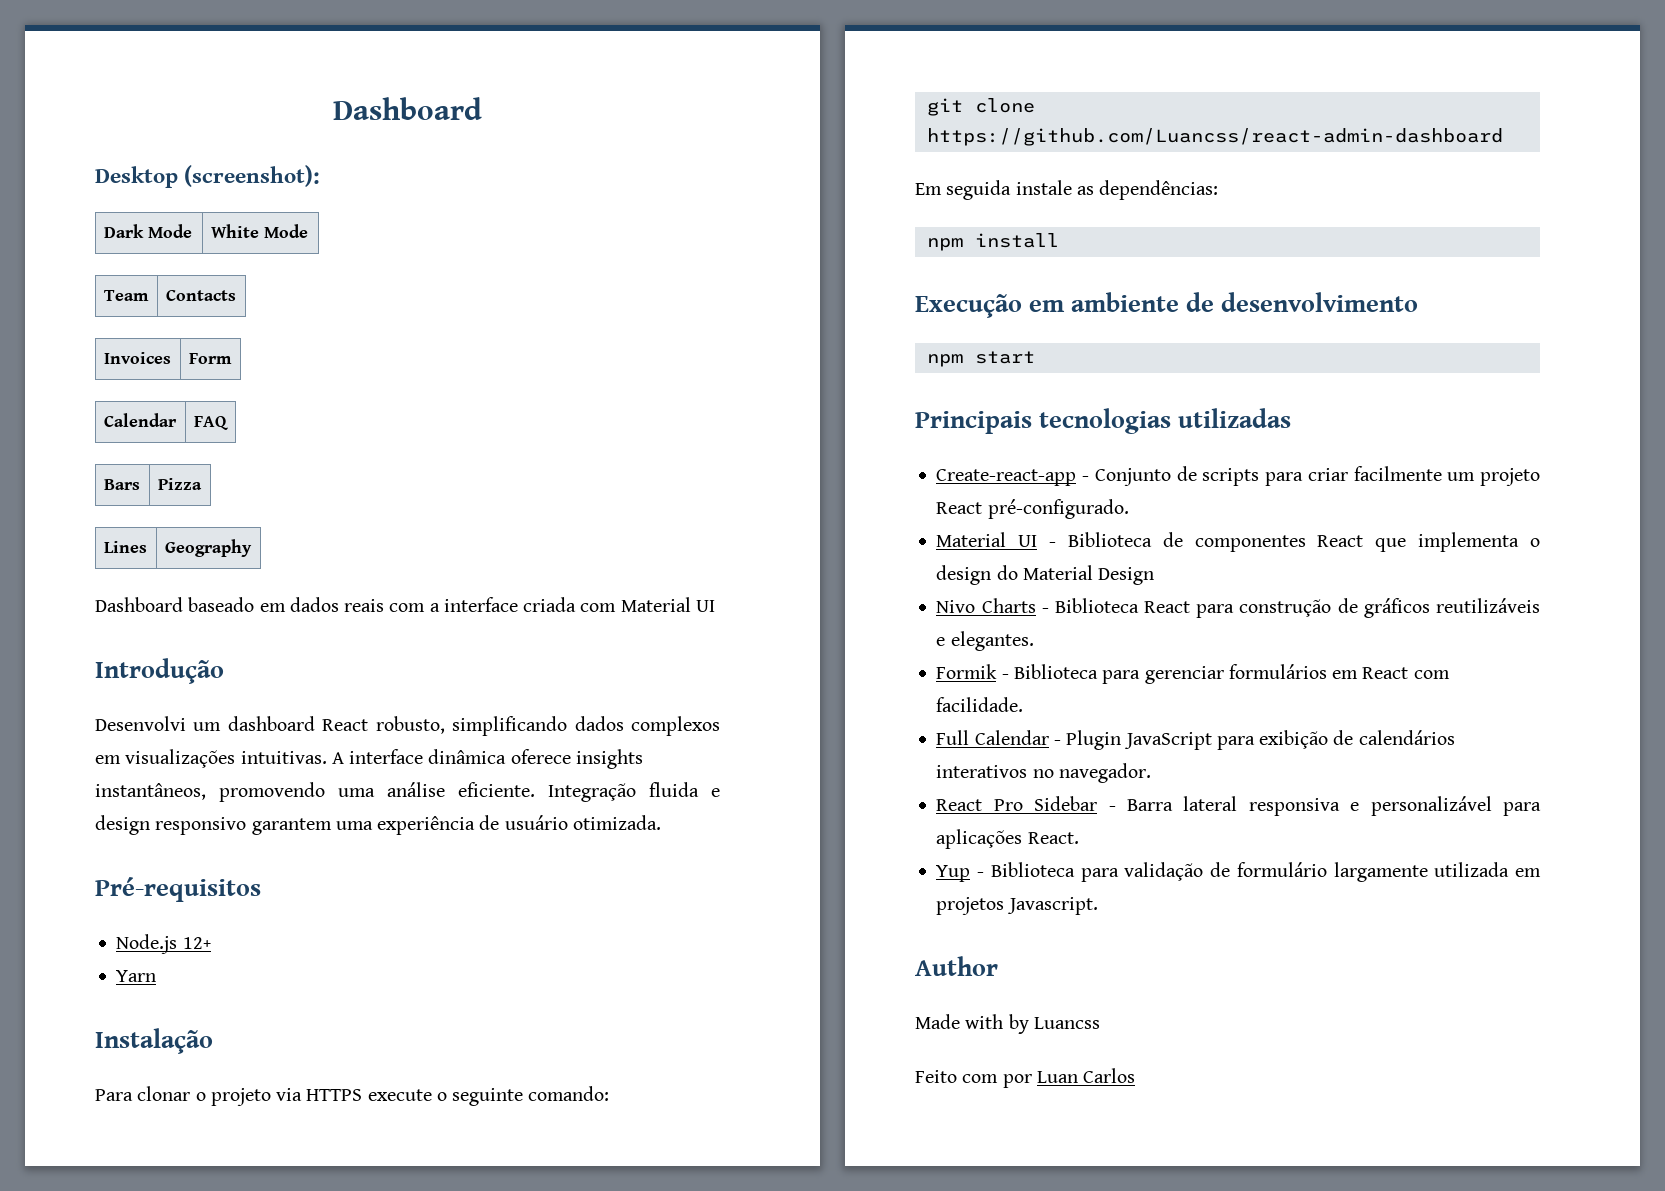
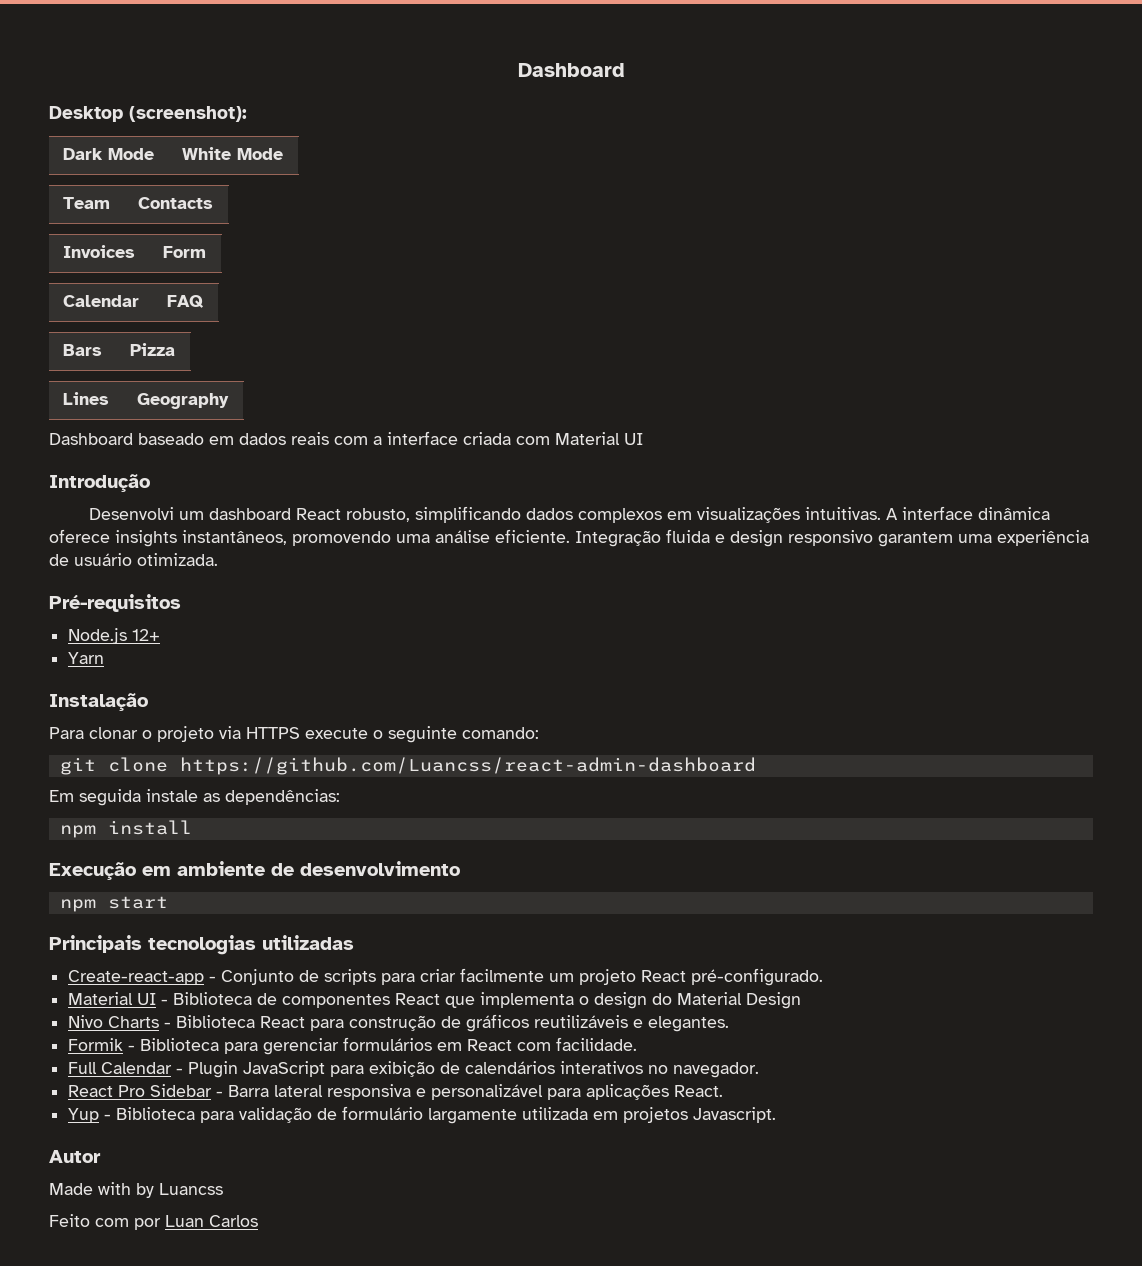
- Author
+ Autor

